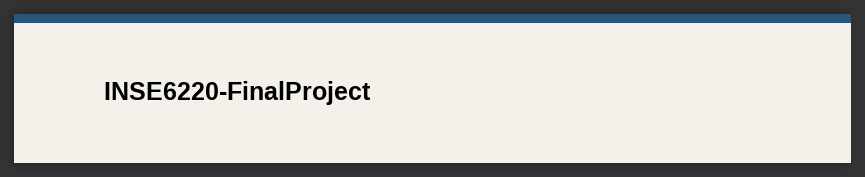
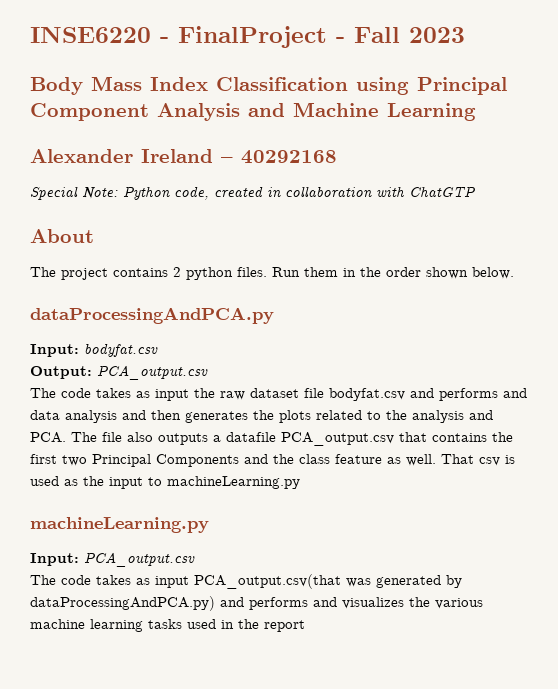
- INSE6220-FinalProject
+ INSE6220 - FinalProject - Fall 2023
+ Body Mass Index Classification using Principal Component Analysis and Machine Learning
+ Alexander Ireland – 40292168
+ Special Note: Python code, created in collaboration with ChatGTP
+ About
+ The project contains 2 python files. Run them in the order shown below.
+ dataProcessingAndPCA.py
+ Input: bodyfat.csv
+ Output: PCA_output.csv
+ The code takes as input the raw dataset file bodyfat.csv and performs and data analysis and then generates the plots related to the analysis and PCA. The file also outputs a datafile PCA_output.csv that contains the first two Principal Components and the class feature as well. That csv is used as the input to machineLearning.py
+ machineLearning.py
+ Input: PCA_output.csv
+ The code takes as input PCA_output.csv(that was generated by dataProcessingAndPCA.py) and performs and visualizes the various machine learning tasks used in the report

